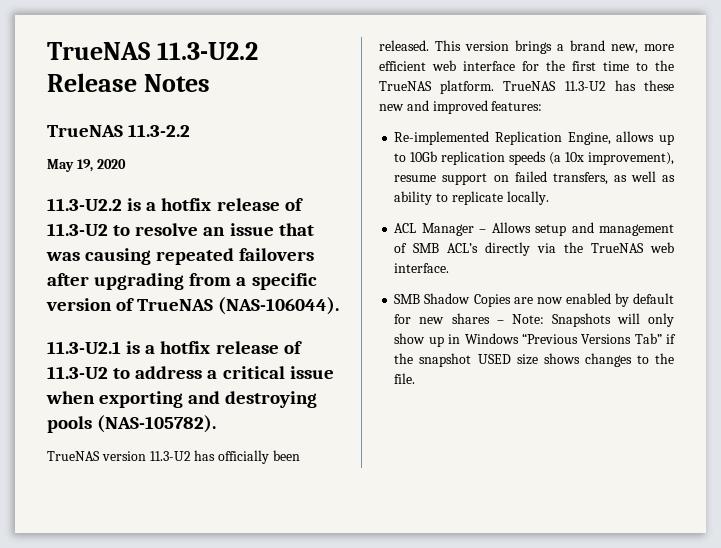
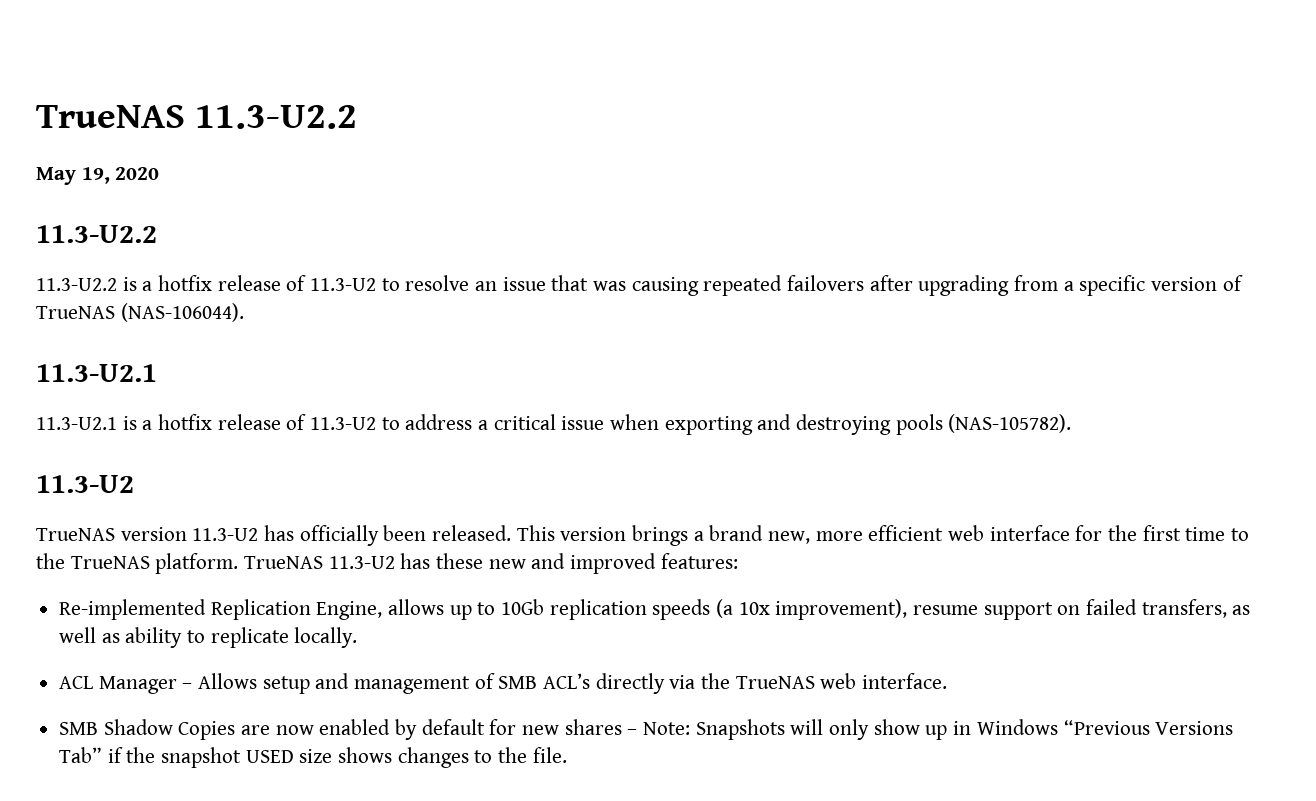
- TrueNAS 11.3-U2.2 Release Notes
- TrueNAS 11.3-2.2
+ TrueNAS 11.3-U2.2
  May 19, 2020
+ 11.3-U2.2
  11.3-U2.2 is a hotfix release of 11.3-U2 to resolve an issue that was causing repeated failovers after upgrading from a specific version of TrueNAS (NAS-106044).
+ 11.3-U2.1
  11.3-U2.1 is a hotfix release of 11.3-U2 to address a critical issue when exporting and destroying pools (NAS-105782).
+ 11.3-U2

